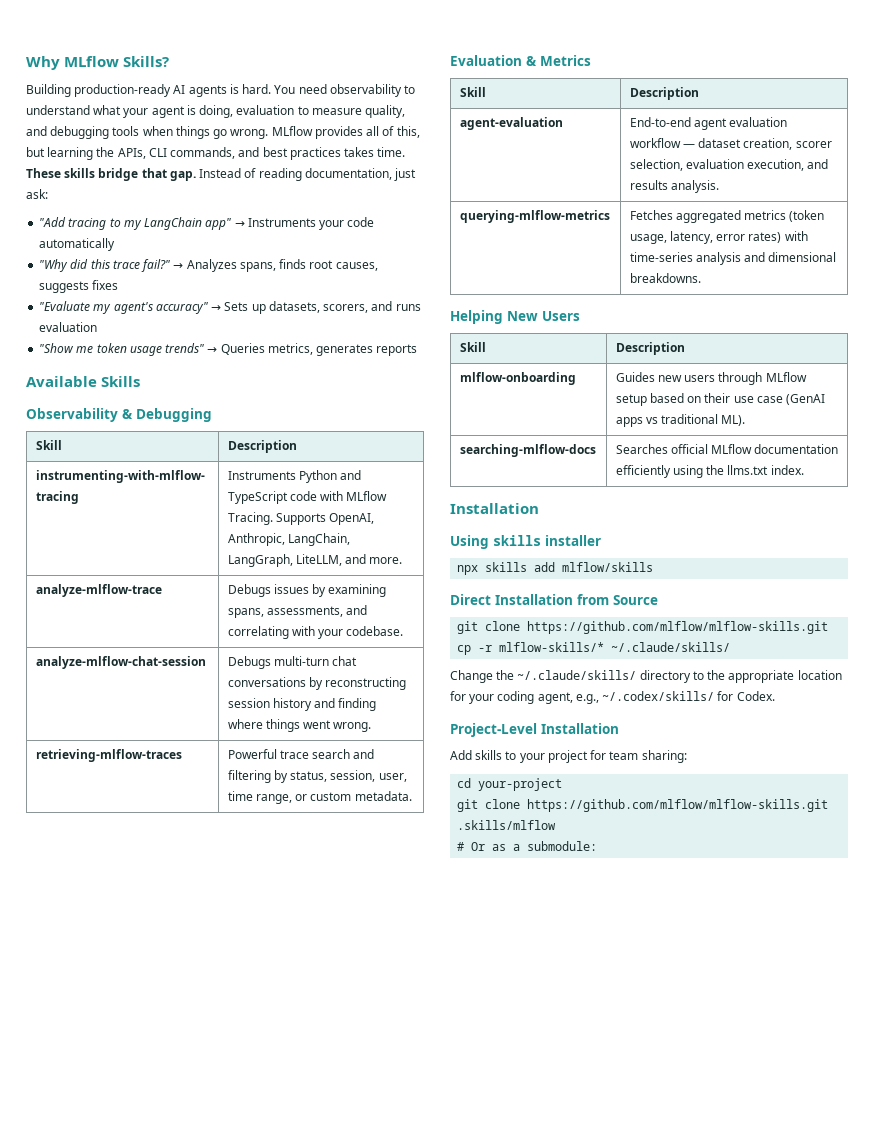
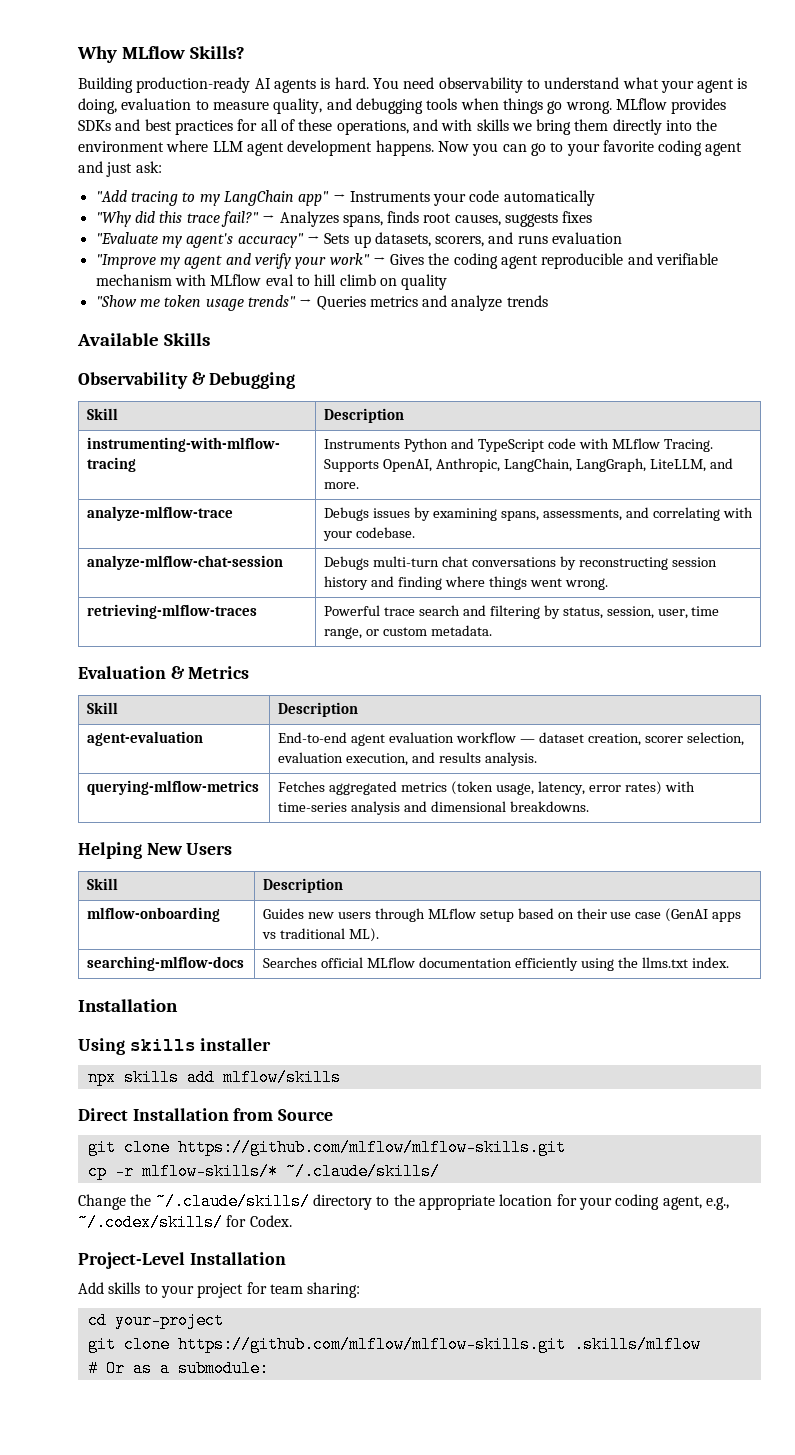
- MLflow provides all of this, but learning the APIs, CLI commands, and best practices takes time. These skills bridge that gap. Instead of reading documentation, just ask:
+ MLflow provides SDKs and best practices for all of these operations, and with skills we bring them directly into the environment where LLM agent development happens. Now you can go to your favorite coding agent and just ask:
+ "Improve my agent and verify your work" → Gives the coding agent reproducible and verifiable mechanism with MLflow eval to hill climb on quality
- "Show me token usage trends" → Queries metrics, generates reports
+ "Show me token usage trends" → Queries metrics and analyze trends

